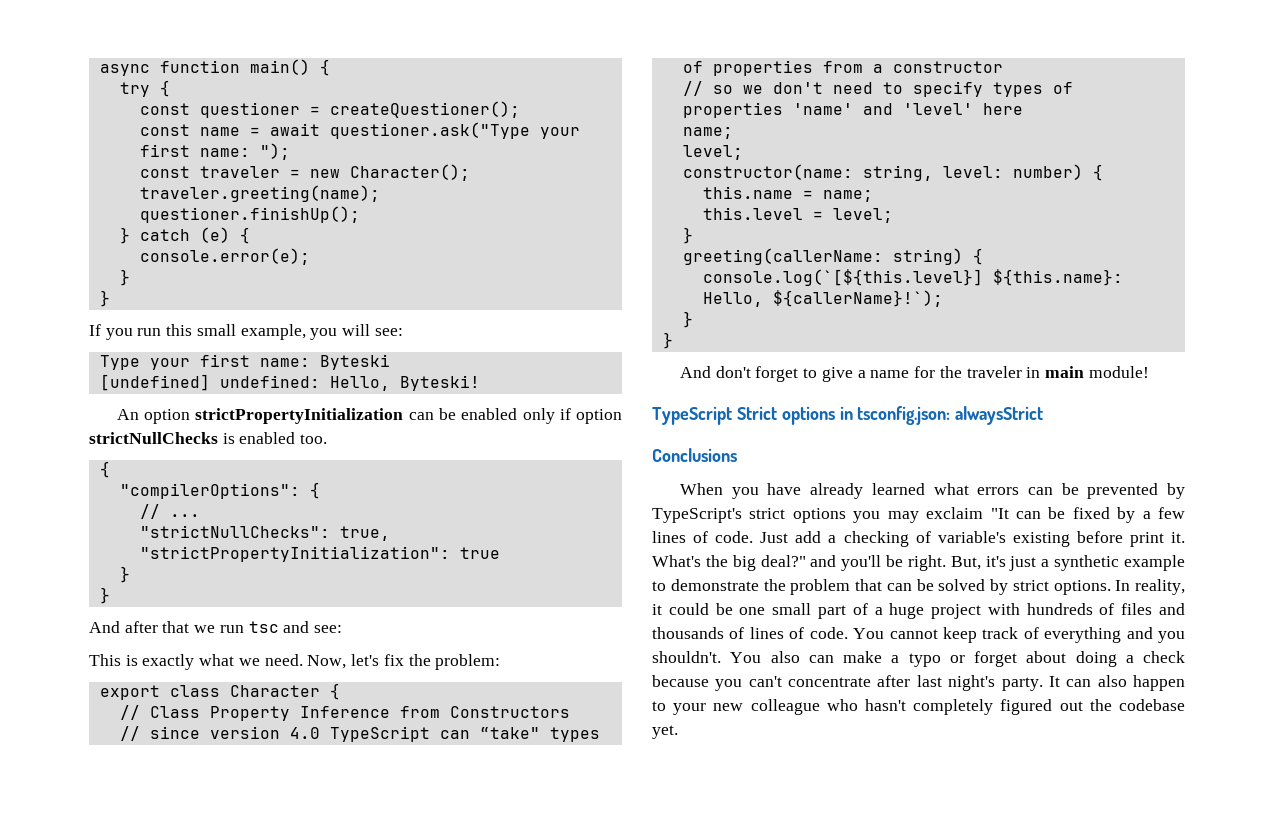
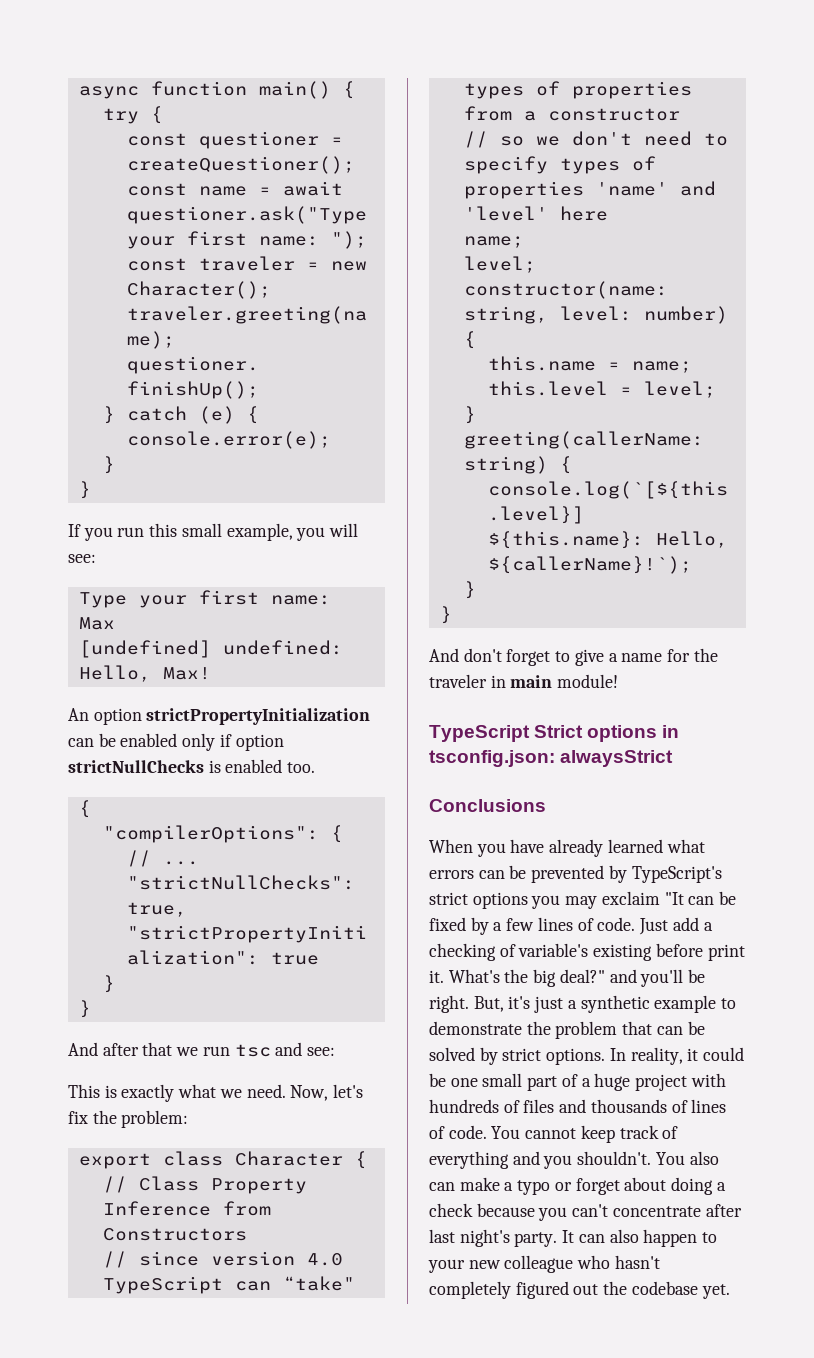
- Type your first name: Byteski
+ Type your first name: Max
- [undefined] undefined: Hello, Byteski!
+ [undefined] undefined: Hello, Max!

